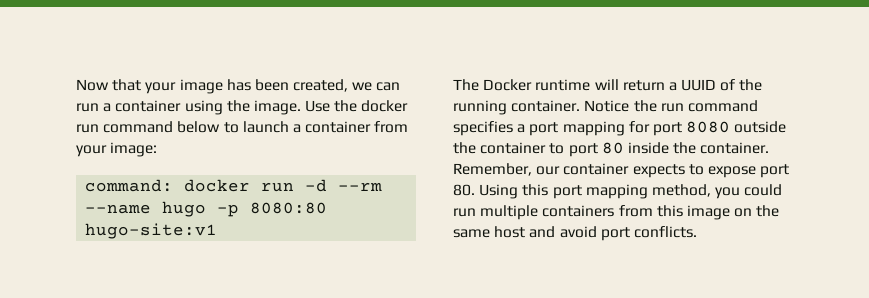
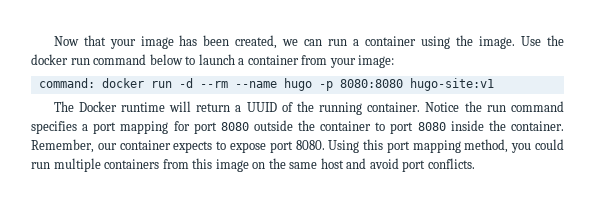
- command: docker run -d --rm --name hugo -p 8080:80 hugo-site:v1
+ command: docker run -d --rm --name hugo -p 8080:8080 hugo-site:v1
- Notice the run command specifies a port mapping for port 8080 outside the container to port 80 inside the container.
+ Notice the run command specifies a port mapping for port 8080 outside the container to port 8080 inside the container.
- Remember, our container expects to expose port 80. Using this port mapping method, you could run multiple containers from this image on the same host and avoid port conflicts.
+ Remember, our container expects to expose port 8080. Using this port mapping method, you could run multiple containers from this image on the same host and avoid port conflicts.

